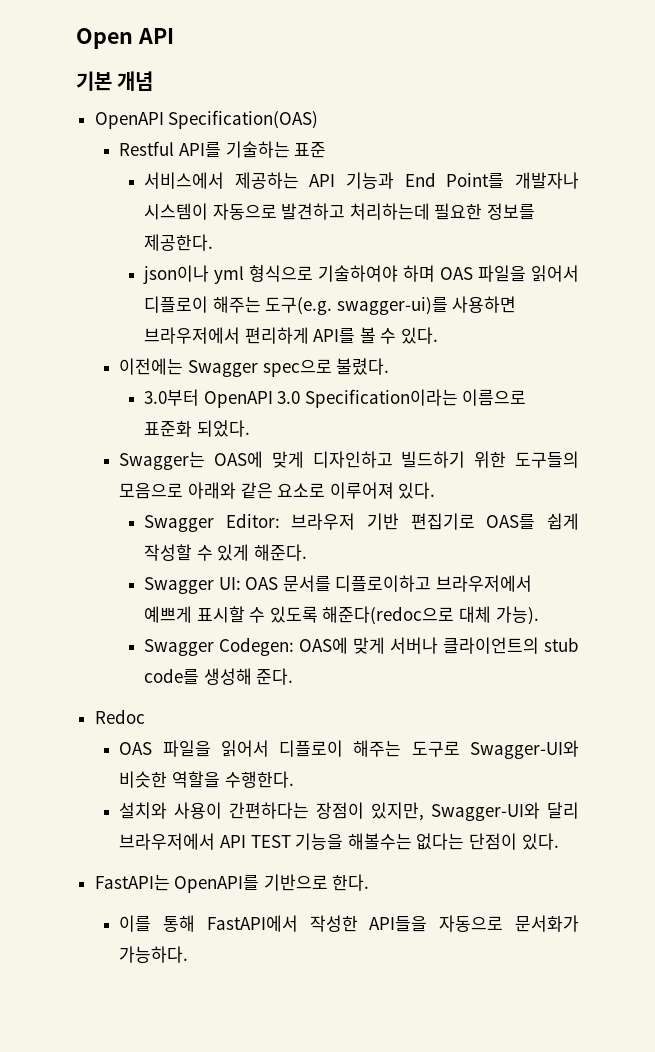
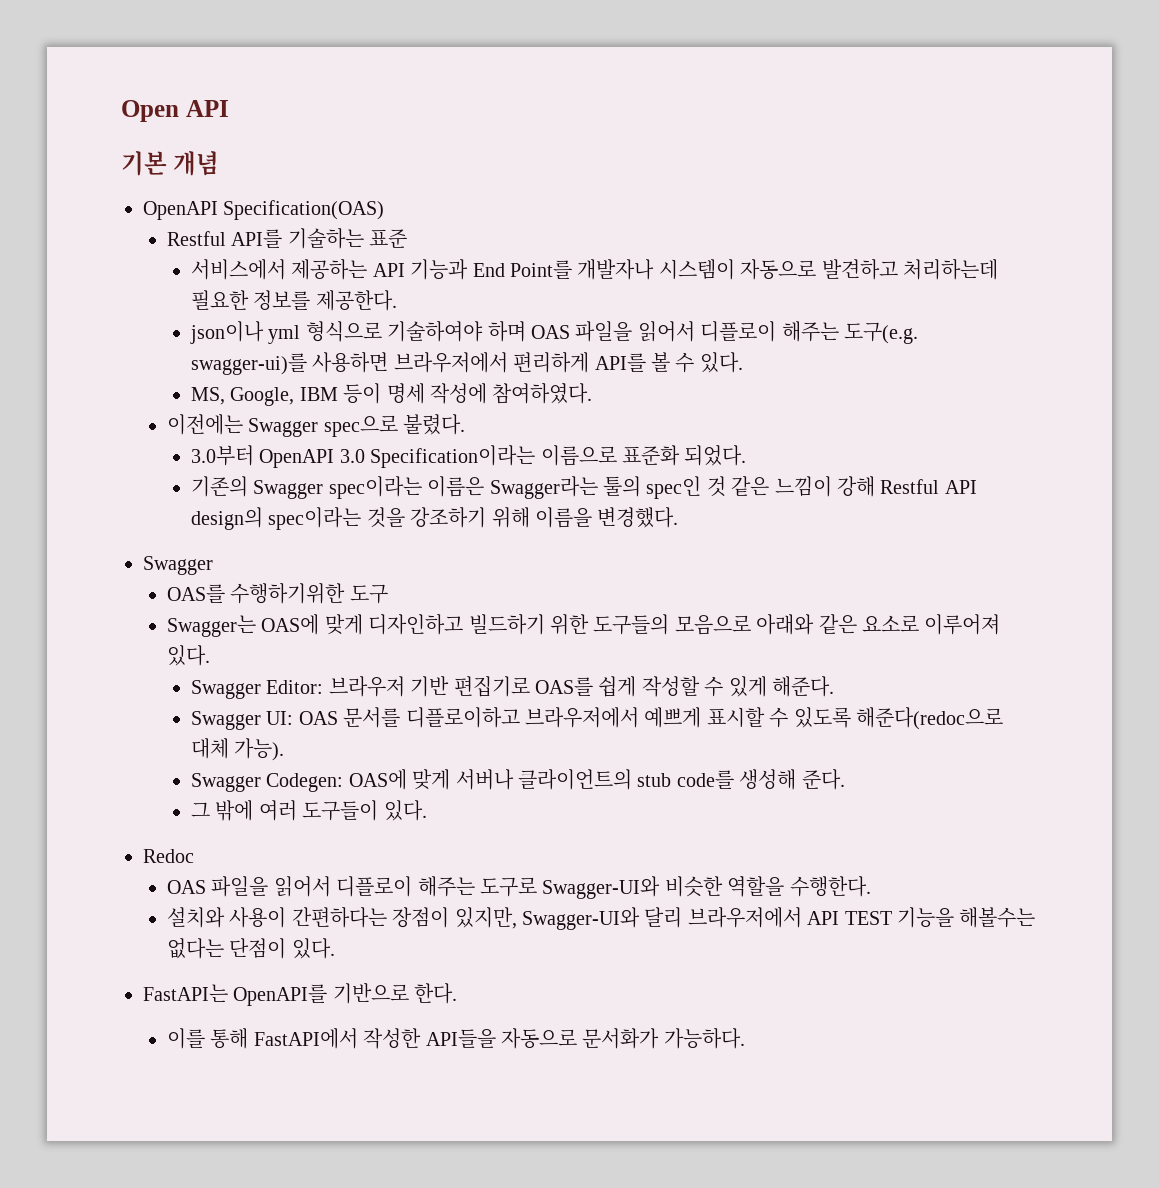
+ MS, Google, IBM 등이 명세 작성에 참여하였다.
+ 기존의 Swagger spec이라는 이름은 Swagger라는 툴의 spec인 것 같은 느낌이 강해 Restful API design의 spec이라는 것을 강조하기 위해 이름을 변경했다.
+ Swagger
+ OAS를 수행하기위한 도구
+ 그 밖에 여러 도구들이 있다.

